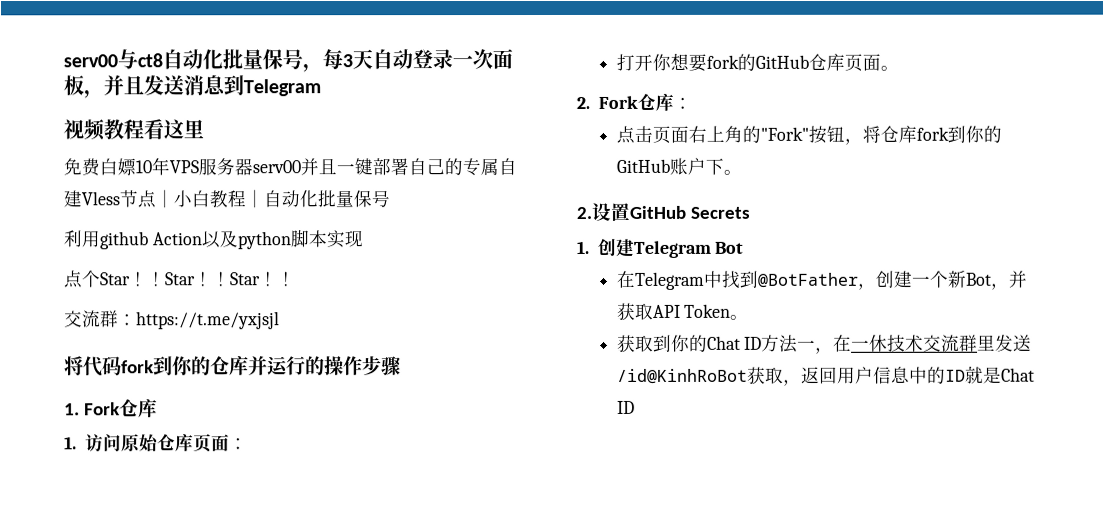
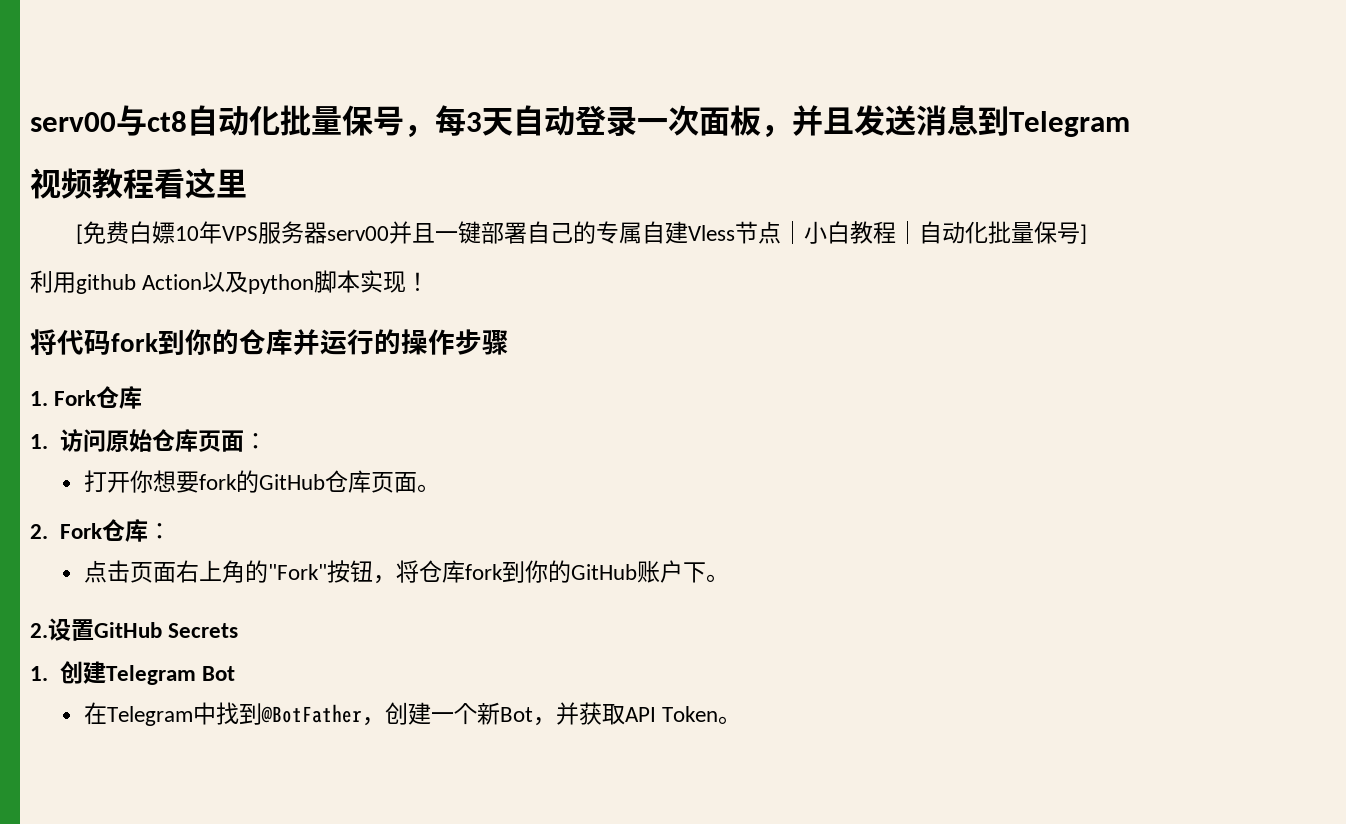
- 免费白嫖10年VPS服务器serv00并且一键部署自己的专属自建Vless节点｜小白教程｜自动化批量保号
+ [免费白嫖10年VPS服务器serv00并且一键部署自己的专属自建Vless节点｜小白教程｜自动化批量保号]
- 利用github Action以及python脚本实现
- 点个Star！！Star！！Star！！
- 交流群：https://t.me/yxjsjl
+ 利用github Action以及python脚本实现！
- 获取到你的Chat ID方法一，在一休技术交流群里发送/id@KinhRoBot获取，返回用户信息中的ID就是Chat ID

